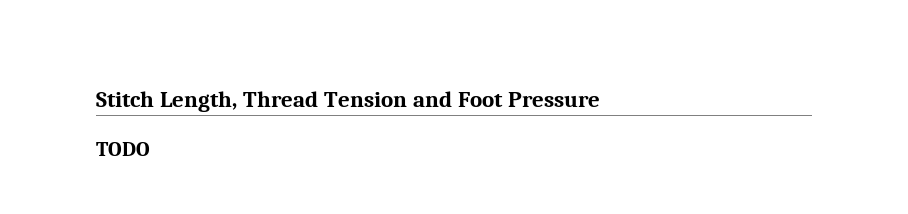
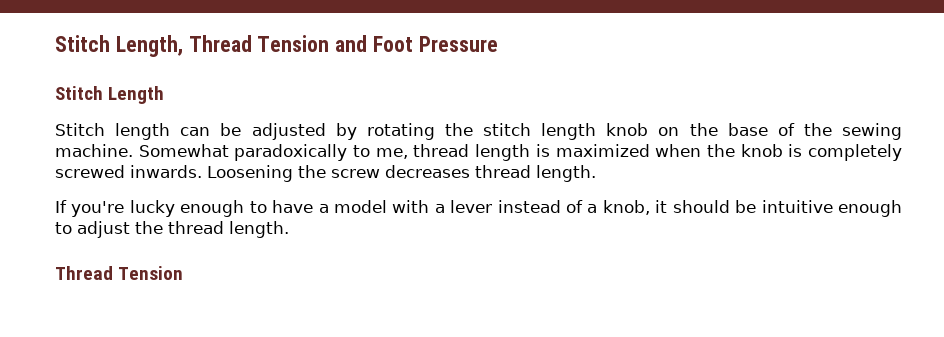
- TODO
+ Stitch Length
+ Stitch length can be adjusted by rotating the stitch length knob on the base of the sewing machine. Somewhat paradoxically to me, thread length is maximized when the knob is completely screwed inwards. Loosening the screw decreases thread length.
+ If you're lucky enough to have a model with a lever instead of a knob, it should be intuitive enough to adjust the thread length.
+ Thread Tension

